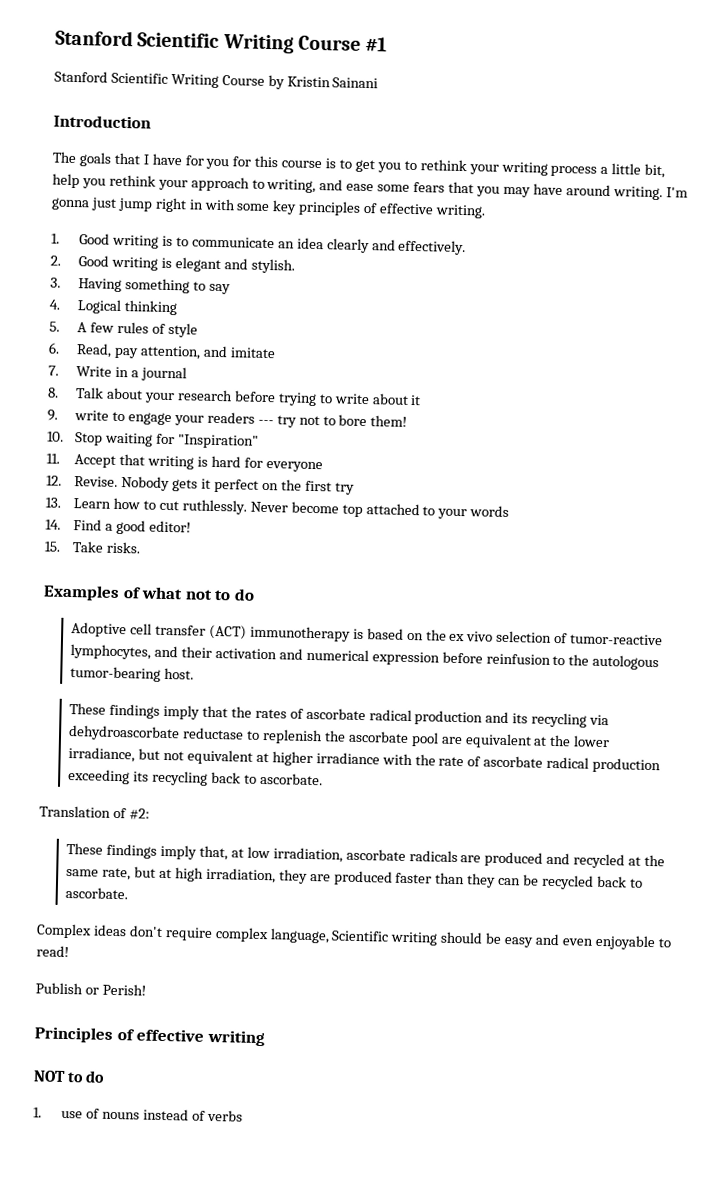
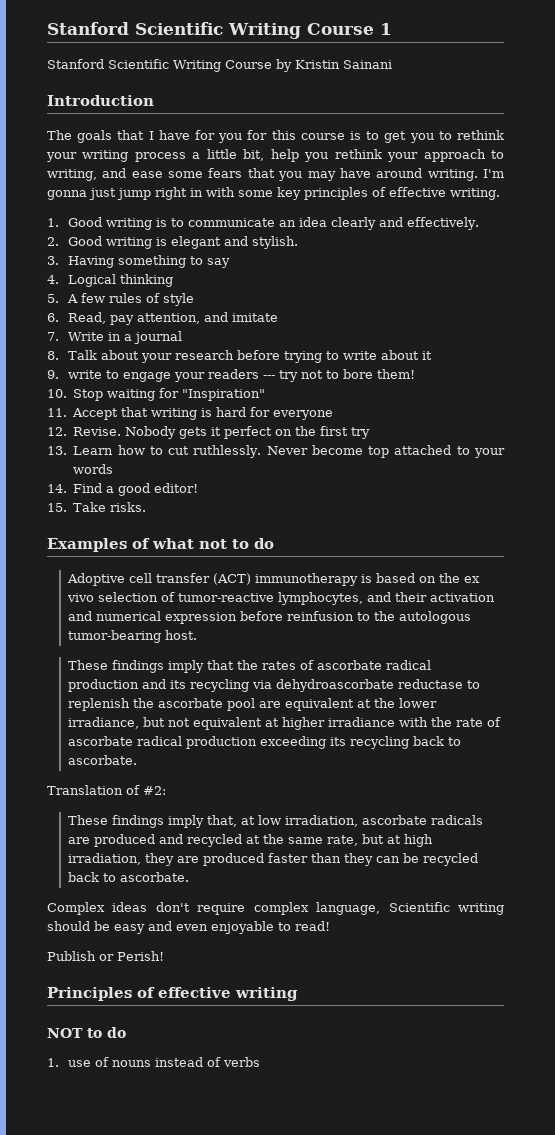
- Stanford Scientific Writing Course #1
+ Stanford Scientific Writing Course 1

